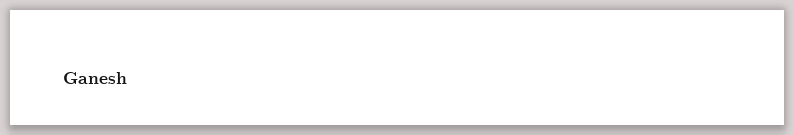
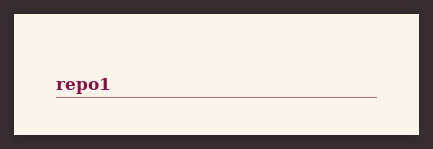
- Ganesh
+ repo1

